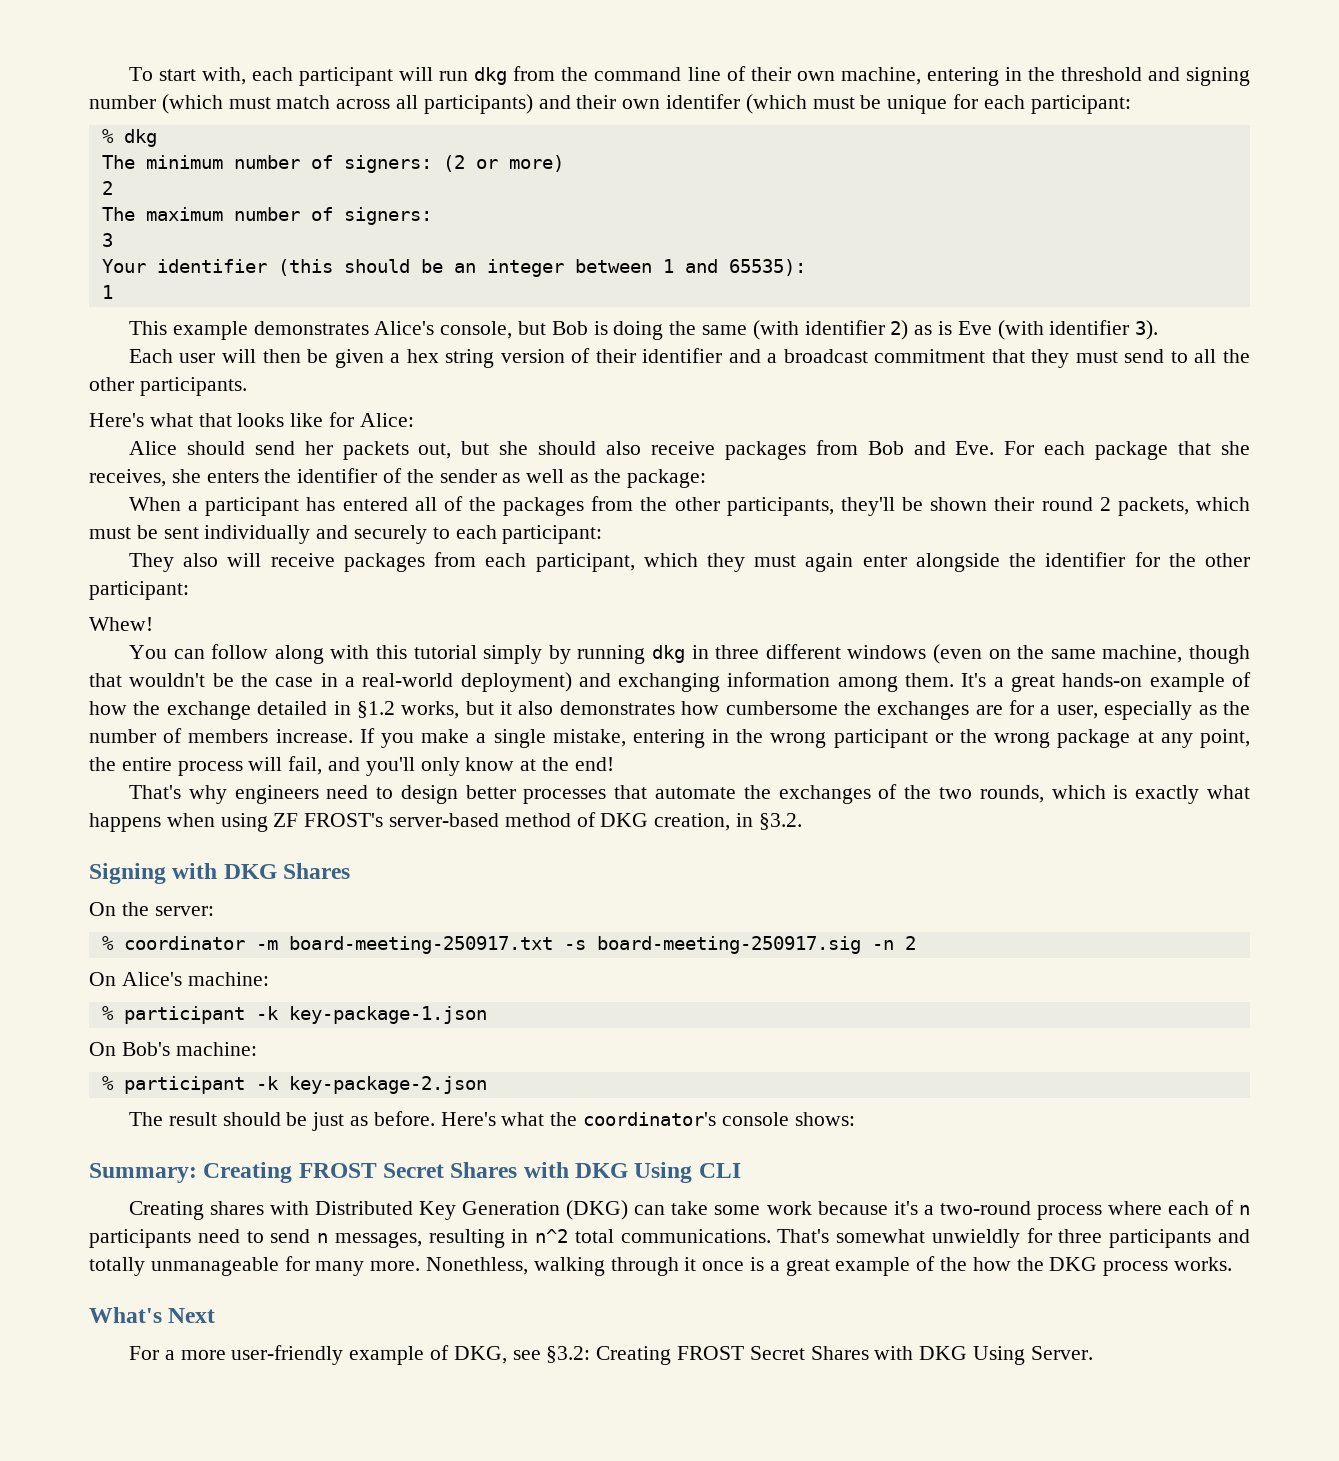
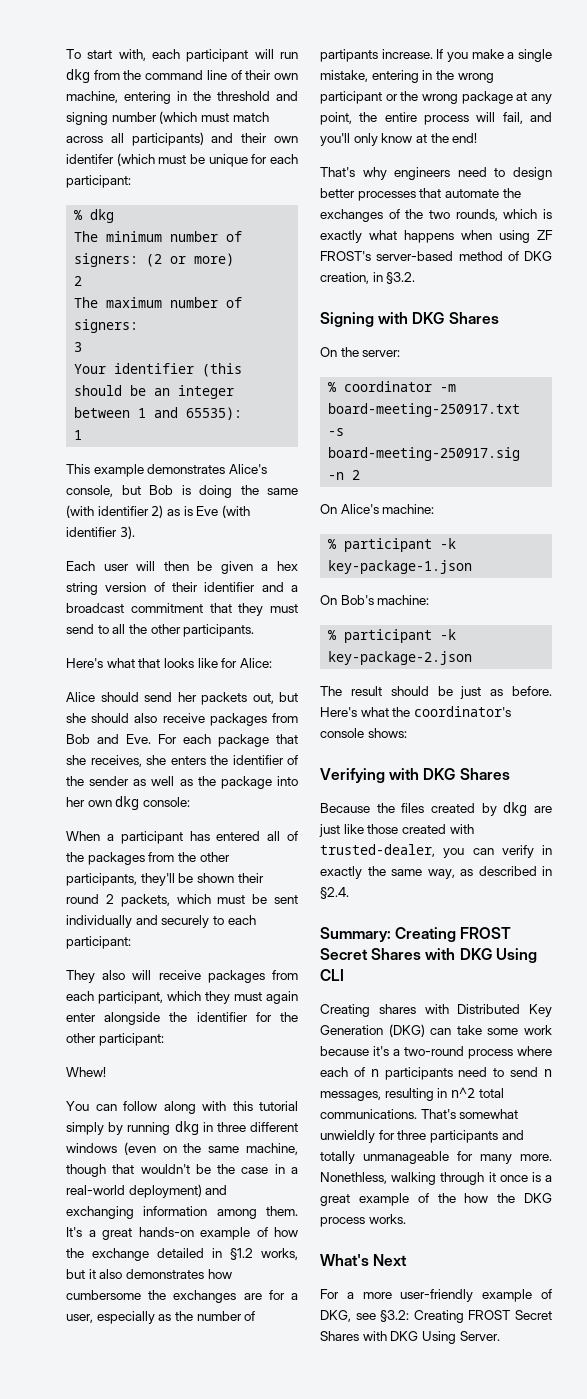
- Alice should send her packets out, but she should also receive packages from Bob and Eve. For each package that she receives, she enters the identifier of the sender as well as the package:
+ Alice should send her packets out, but she should also receive packages from Bob and Eve. For each package that she receives, she enters the identifier of the sender as well as the package into her own dkg console:
- It's a great hands-on example of how the exchange detailed in §1.2 works, but it also demonstrates how cumbersome the exchanges are for a user, especially as the number of members increase.
+ It's a great hands-on example of how the exchange detailed in §1.2 works, but it also demonstrates how cumbersome the exchanges are for a user, especially as the number of partipants increase.
+ Verifying with DKG Shares
+ Because the files created by dkg are just like those created with trusted-dealer, you can verify in exactly the same way, as described in §2.4.

